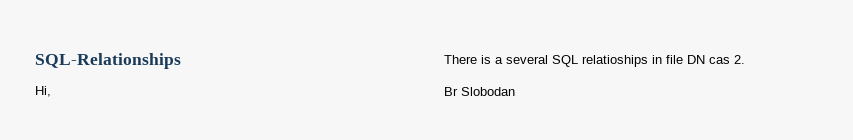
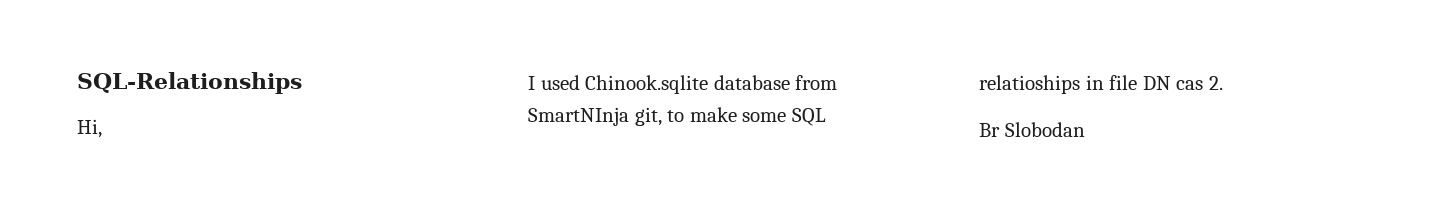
- There is a several SQL relatioships in file DN cas 2.
+ I used Chinook.sqlite database from SmartNInja git, to make some SQL relatioships in file DN cas 2.

